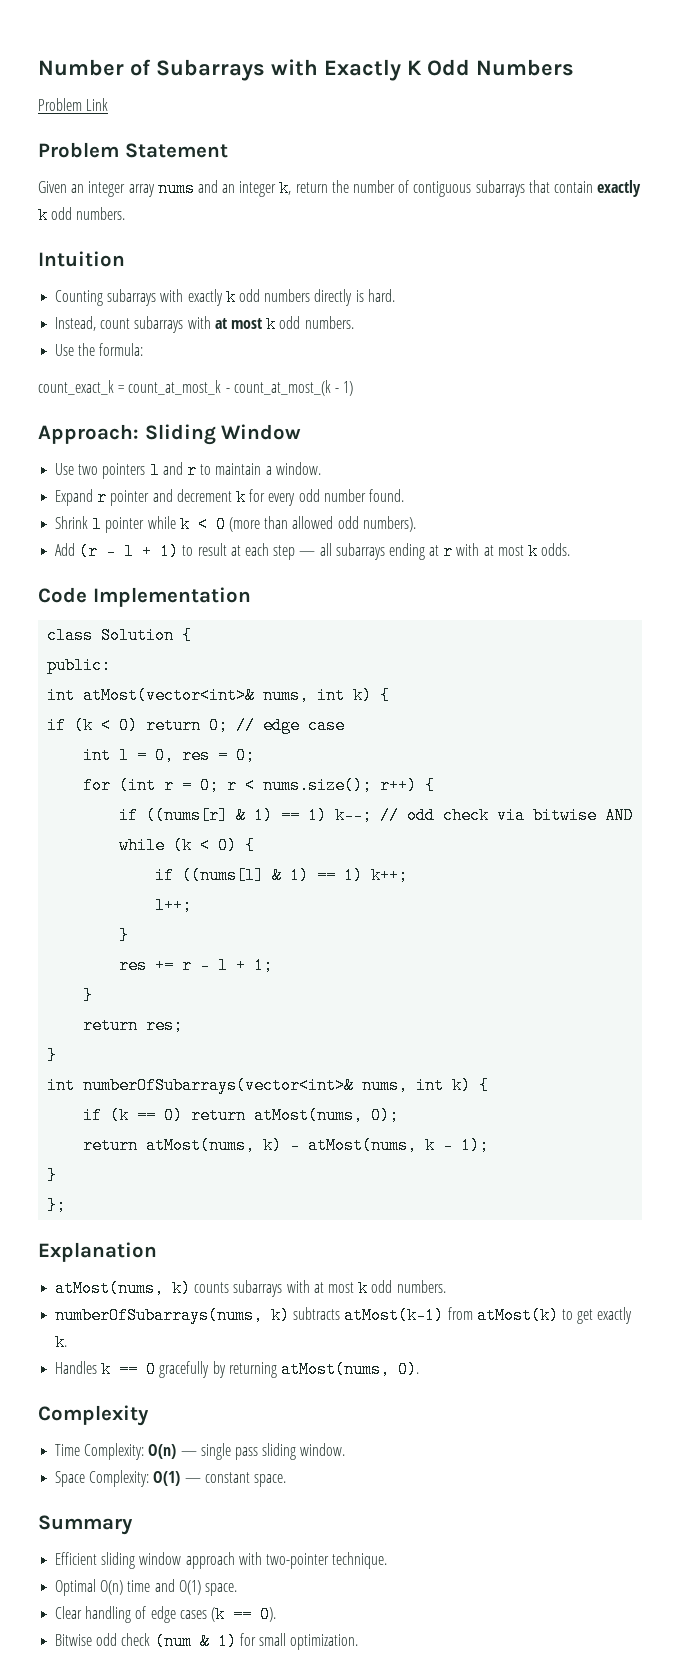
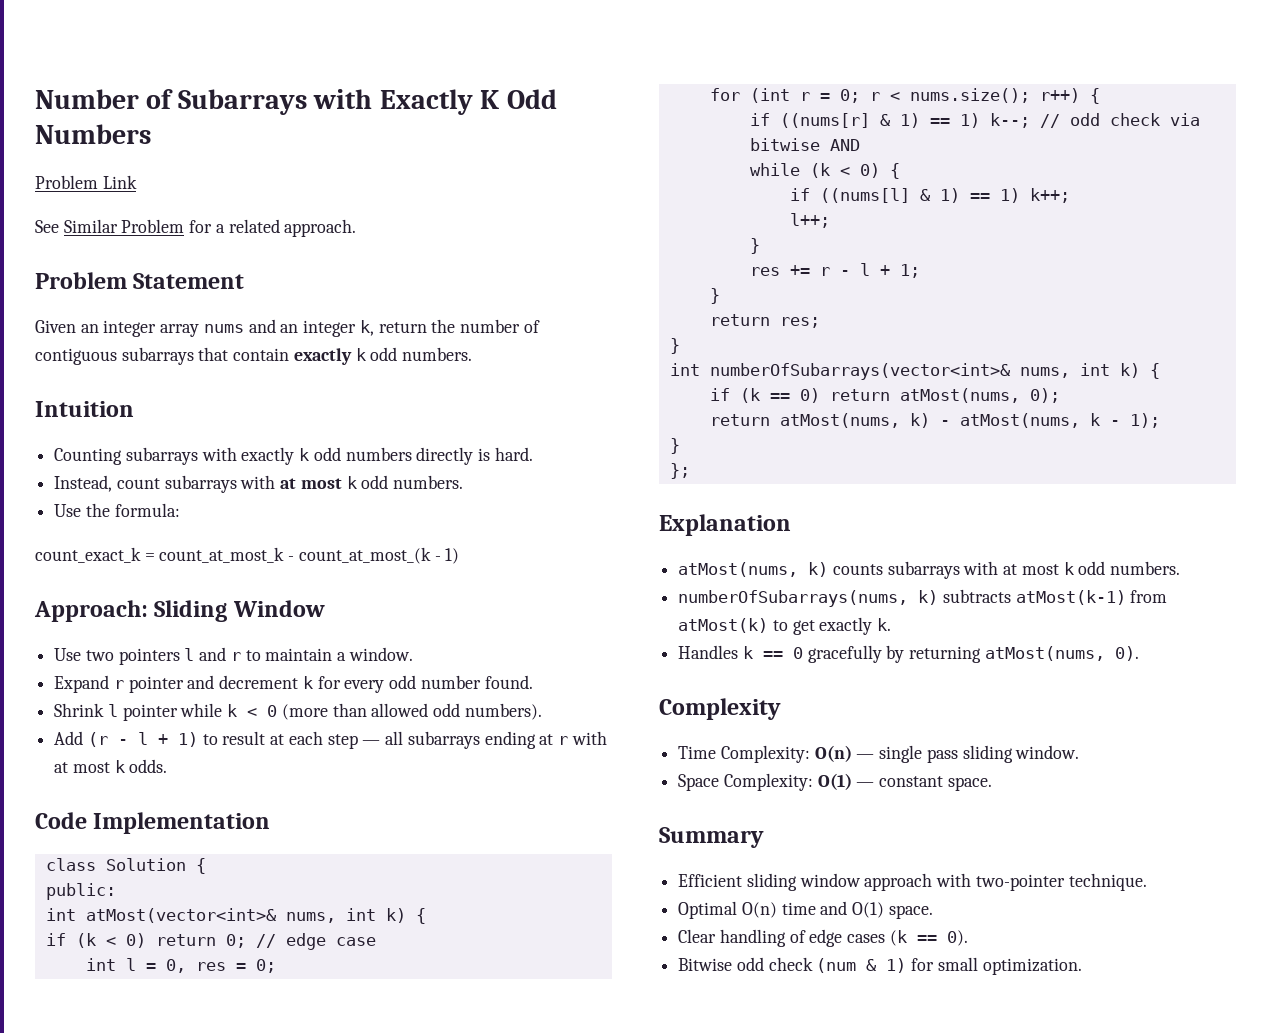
+ See Similar Problem for a related approach.

